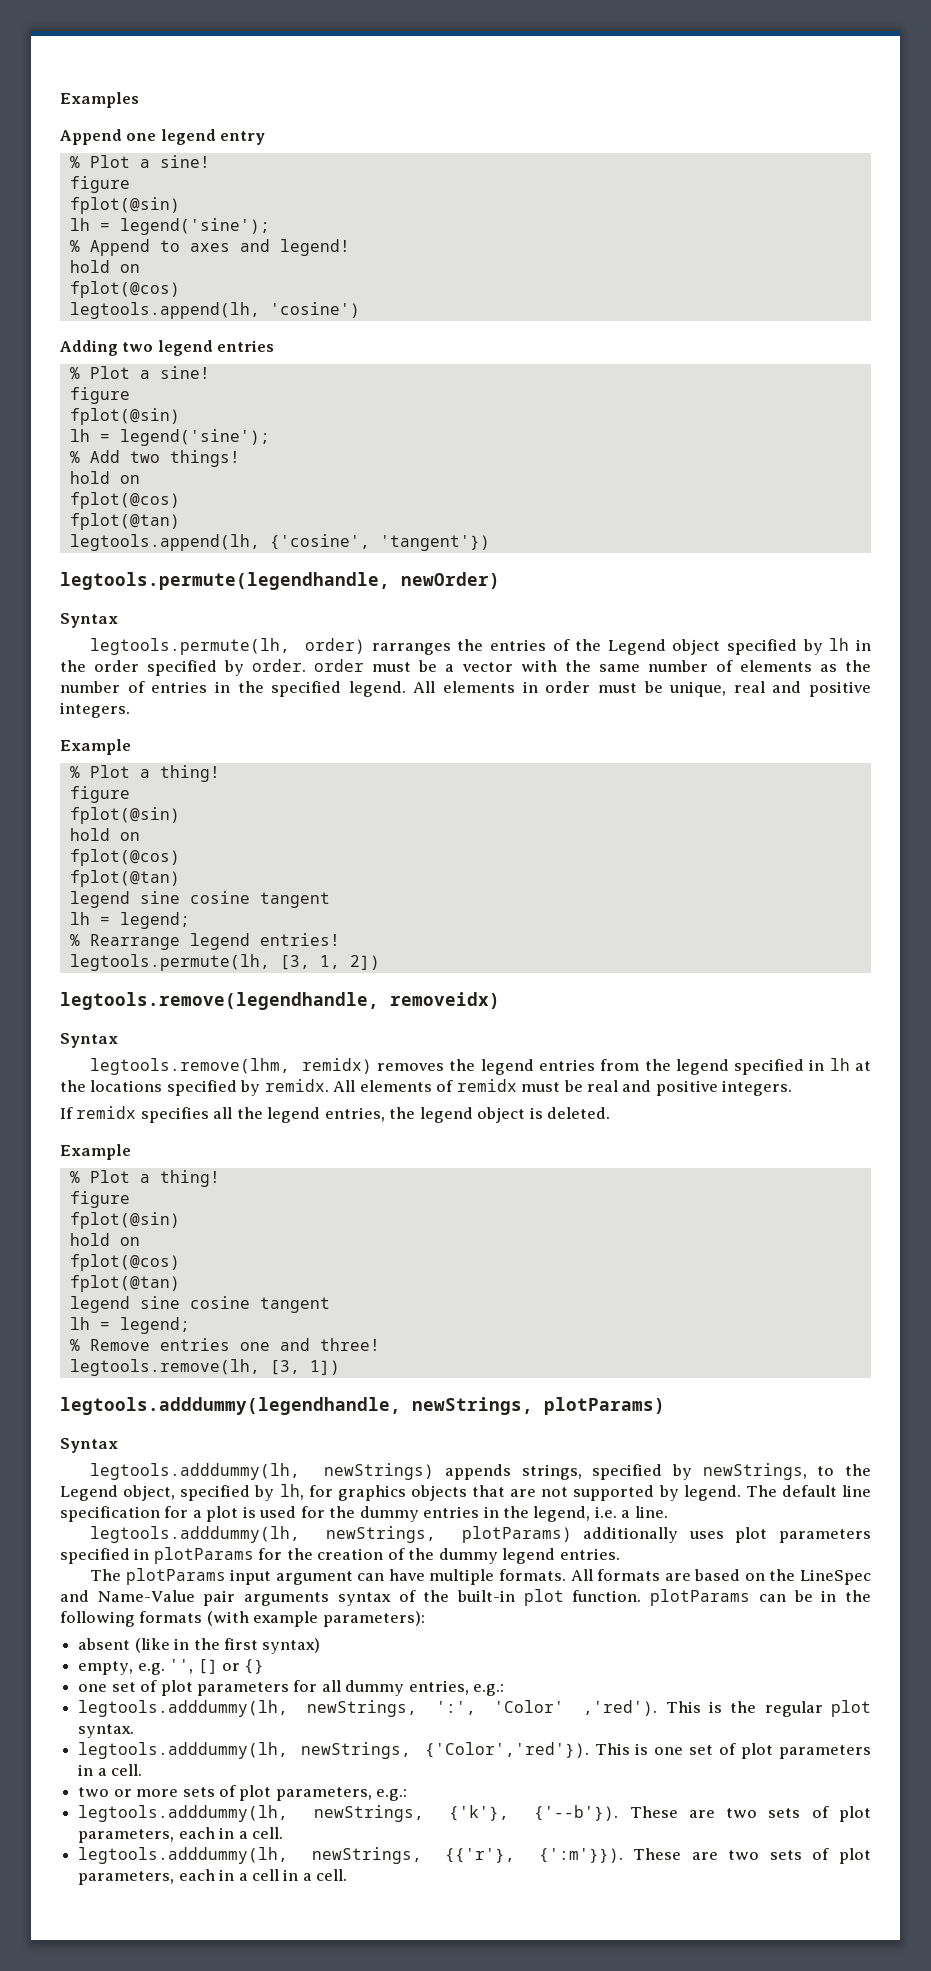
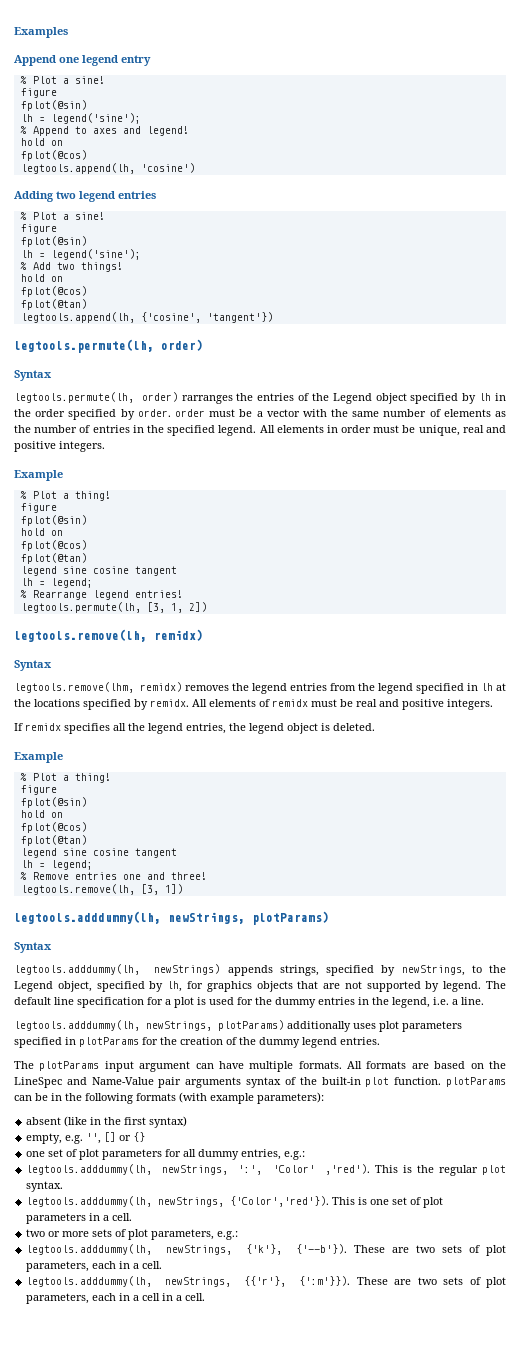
  legtools.append(lh, {'cosine', 'tangent'})
- legtools.permute(legendhandle, newOrder)
+ legtools.permute(lh, order)
- legtools.remove(legendhandle, removeidx)
+ legtools.remove(lh, remidx)
  legtools.remove(lh, [3, 1])
- legtools.adddummy(legendhandle, newStrings, plotParams)
+ legtools.adddummy(lh, newStrings, plotParams)

